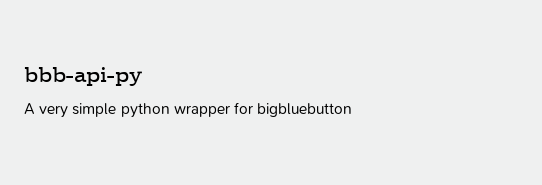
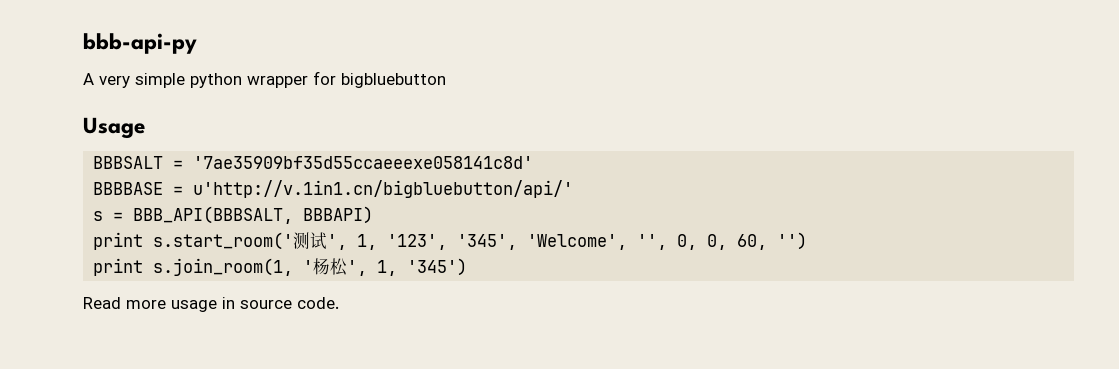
+ Usage
+ BBBSALT = '7ae35909bf35d55ccaeeexe058141c8d'
+ BBBBASE = u'http://v.1in1.cn/bigbluebutton/api/'
+ s = BBB_API(BBBSALT, BBBAPI)
+ print s.start_room('测试', 1, '123', '345', 'Welcome', '', 0, 0, 60, '')
+ print s.join_room(1, '杨松', 1, '345')
+ Read more usage in source code.

